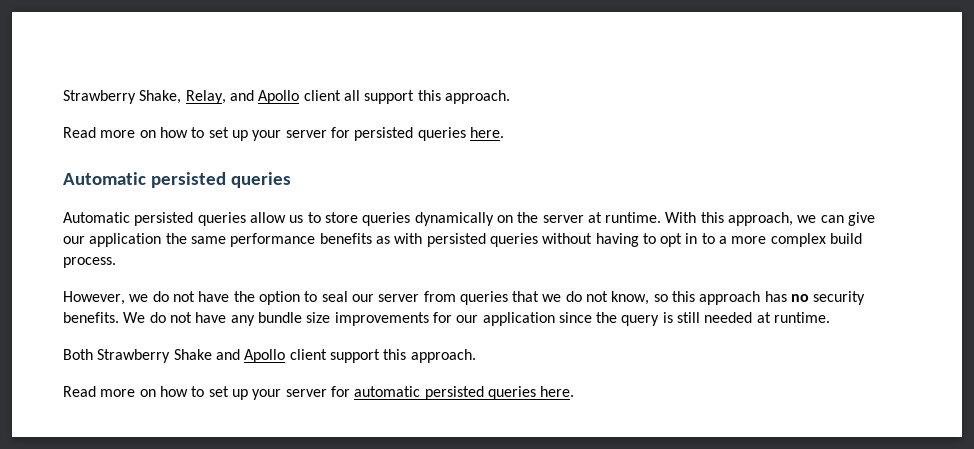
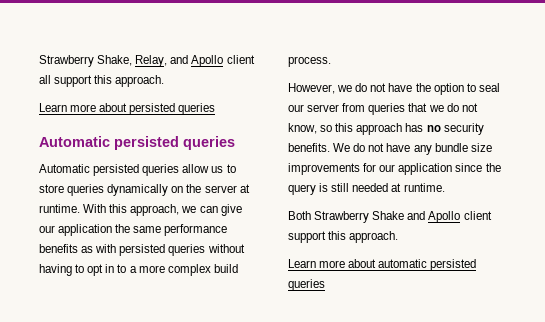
- Read more on how to set up your server for persisted queries here.
+ Learn more about persisted queries
- Read more on how to set up your server for automatic persisted queries here.
+ Learn more about automatic persisted queries

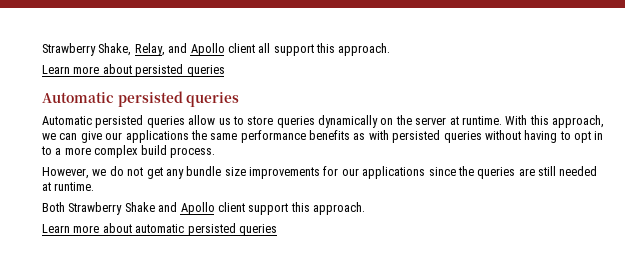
- With this approach, we can give our application the same performance benefits as with persisted queries without having to opt in to a more complex build process.
+ With this approach, we can give our applications the same performance benefits as with persisted queries without having to opt in to a more complex build process.
- However, we do not have the option to seal our server from queries that we do not know, so this approach has no security benefits. We do not have any bundle size improvements for our application since the query is still needed at runtime.
+ However, we do not get any bundle size improvements for our applications since the queries are still needed at runtime.

